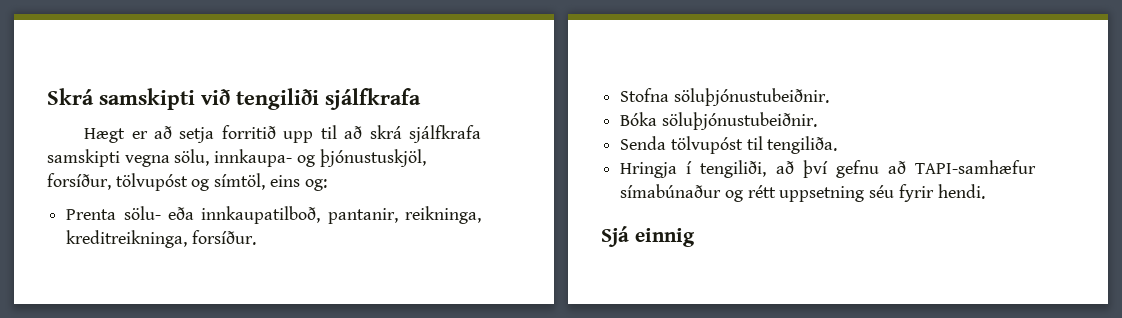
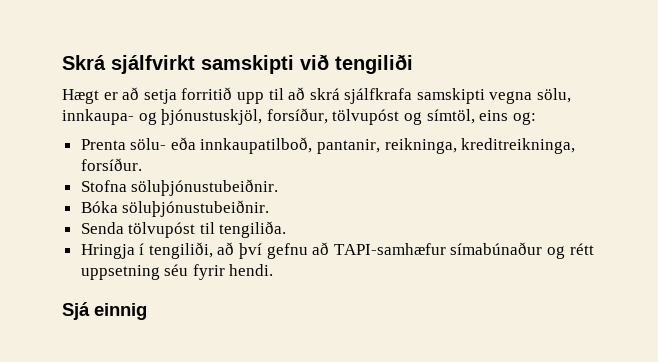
- Skrá samskipti við tengiliði sjálfkrafa
+ Skrá sjálfvirkt samskipti við tengiliði

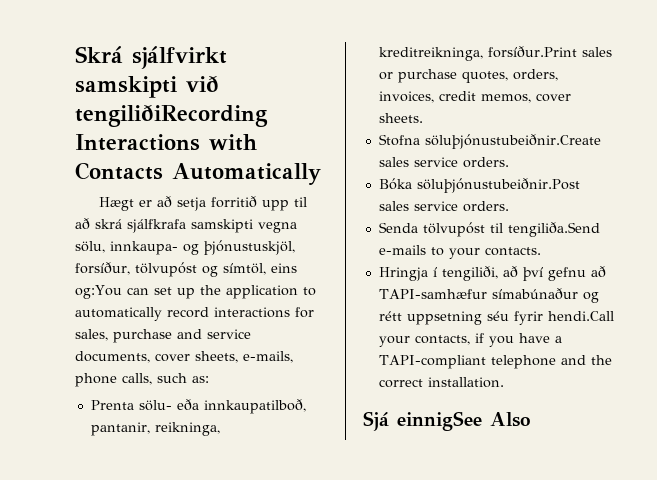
- Skrá sjálfvirkt samskipti við tengiliði
+ Skrá sjálfvirkt samskipti við tengiliðiRecording Interactions with Contacts Automatically
- Hægt er að setja forritið upp til að skrá sjálfkrafa samskipti vegna sölu, innkaupa- og þjónustuskjöl, forsíður, tölvupóst og símtöl, eins og:
+ Hægt er að setja forritið upp til að skrá sjálfkrafa samskipti vegna sölu, innkaupa- og þjónustuskjöl, forsíður, tölvupóst og símtöl, eins og:You can set up the application to automatically record interactions for sales, purchase and service documents, cover sheets, e-mails, phone calls, such as:
- Prenta sölu- eða innkaupatilboð, pantanir, reikninga, kreditreikninga, forsíður.
- Stofna söluþjónustubeiðnir.
- Bóka söluþjónustubeiðnir.
- Senda tölvupóst til tengiliða.
+ Prenta sölu- eða innkaupatilboð, pantanir, reikninga, kreditreikninga, forsíður.Print sales or purchase quotes, orders, invoices, credit memos, cover sheets.
+ Stofna söluþjónustubeiðnir.Create sales service orders.
+ Bóka söluþjónustubeiðnir.Post sales service orders.
+ Senda tölvupóst til tengiliða.Send e-mails to your contacts.
- Hringja í tengiliði, að því gefnu að TAPI-samhæfur símabúnaður og rétt uppsetning séu fyrir hendi.
+ Hringja í tengiliði, að því gefnu að TAPI-samhæfur símabúnaður og rétt uppsetning séu fyrir hendi.Call your contacts, if you have a TAPI-compliant telephone and the correct installation.
- Sjá einnig
+ Sjá einnigSee Also

